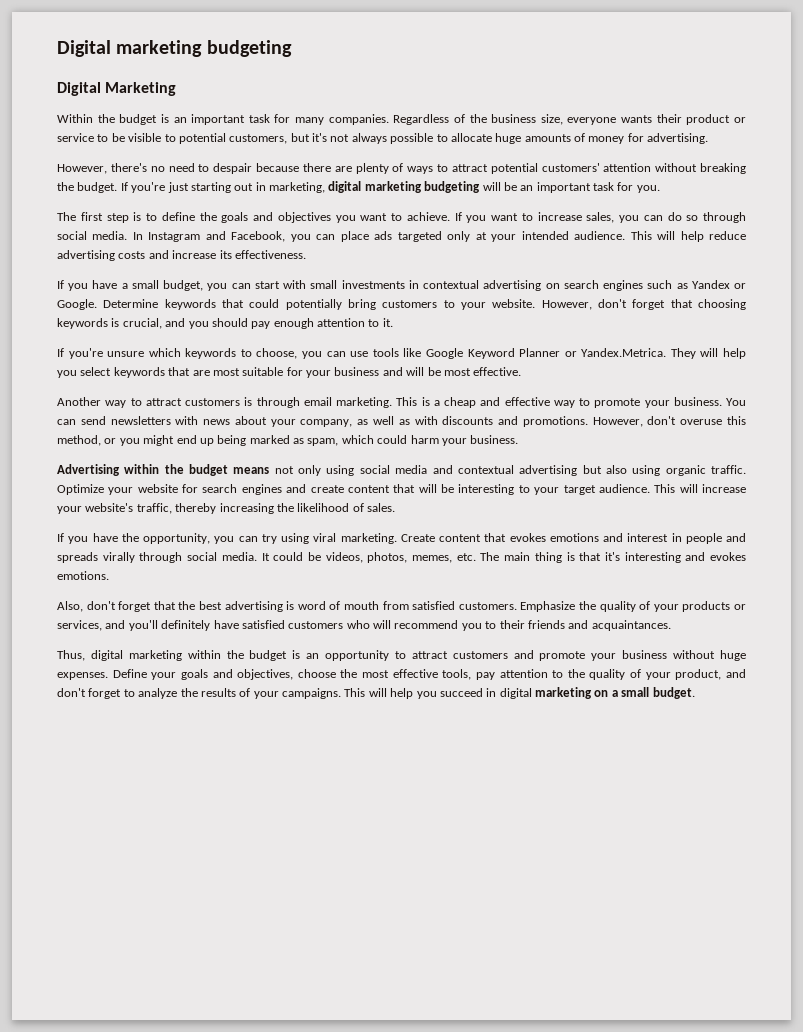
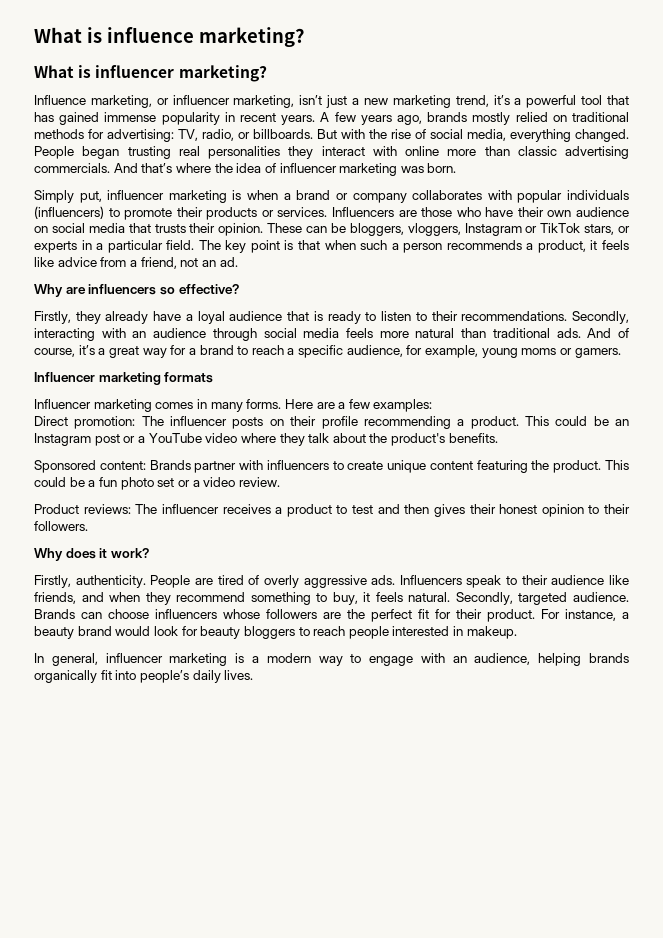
- Digital marketing budgeting
- Digital Marketing
- Within the budget is an important task for many companies. Regardless of the business size, everyone wants their product or service to be visible to potential customers, but it's not always possible to allocate huge amounts of money for advertising.
- However, there's no need to despair because there are plenty of ways to attract potential customers' attention without breaking the budget. If you're just starting out in marketing, digital marketing budgeting will be an important task for you.
- The first step is to define the goals and objectives you want to achieve. If you want to increase sales, you can do so through social media. In Instagram and Facebook, you can place ads targeted only at your intended audience. This will help reduce advertising costs and increase its effectiveness.
- If you have a small budget, you can start with small investments in contextual advertising on search engines such as Yandex or Google. Determine keywords that could potentially bring customers to your website. However, don't forget that choosing keywords is crucial, and you should pay enough attention to it.
- If you're unsure which keywords to choose, you can use tools like Google Keyword Planner or Yandex.Metrica. They will help you select keywords that are most suitable for your business and will be most effective.
- Another way to attract customers is through email marketing. This is a cheap and effective way to promote your business. You can send newsletters with news about your company, as well as with discounts and promotions. However, don't overuse this method, or you might end up being marked as spam, which could harm your business.
- Advertising within the budget means not only using social media and contextual advertising but also using organic traffic. Optimize your website for search engines and create content that will be interesting to your target audience. This will increase your website's traffic, thereby increasing the likelihood of sales.
- If you have the opportunity, you can try using viral marketing. Create content that evokes emotions and interest in people and spreads virally through social media. It could be videos, photos, memes, etc. The main thing is that it's interesting and evokes emotions.
- Also, don't forget that the best advertising is word of mouth from satisfied customers. Emphasize the quality of your products or services, and you'll definitely have satisfied customers who will recommend you to their friends and acquaintances.
- Thus, digital marketing within the budget is an opportunity to attract customers and promote your business without huge expenses. Define your goals and objectives, choose the most effective tools, pay attention to the quality of your product, and don't forget to analyze the results of your campaigns. This will help you succeed in digital marketing on a small budget.
+ What is influence marketing?
+ What is influencer marketing?
+ Influence marketing, or influencer marketing, isn’t just a new marketing trend, it’s a powerful tool that has gained immense popularity in recent years. A few years ago, brands mostly relied on traditional methods for advertising: TV, radio, or billboards. But with the rise of social media, everything changed. People began trusting real personalities they interact with online more than classic advertising commercials. And that’s where the idea of influencer marketing was born.
+ Simply put, influencer marketing is when a brand or company collaborates with popular individuals (influencers) to promote their products or services. Influencers are those who have their own audience on social media that trusts their opinion. These can be bloggers, vloggers, Instagram or TikTok stars, or experts in a particular field. The key point is that when such a person recommends a product, it feels like advice from a friend, not an ad.
+ Why are influencers so effective?
+ Firstly, they already have a loyal audience that is ready to listen to their recommendations. Secondly, interacting with an audience through social media feels more natural than traditional ads. And of course, it’s a great way for a brand to reach a specific audience, for example, young moms or gamers.
+ Influencer marketing formats
+ Influencer marketing comes in many forms. Here are a few examples:
+ Direct promotion: The influencer posts on their profile recommending a product. This could be an Instagram post or a YouTube video where they talk about the product's benefits.
+ Sponsored content: Brands partner with influencers to create unique content featuring the product. This could be a fun photo set or a video review.
+ Product reviews: The influencer receives a product to test and then gives their honest opinion to their followers.
+ Why does it work?
+ Firstly, authenticity. People are tired of overly aggressive ads. Influencers speak to their audience like friends, and when they recommend something to buy, it feels natural. Secondly, targeted audience. Brands can choose influencers whose followers are the perfect fit for their product. For instance, a beauty brand would look for beauty bloggers to reach people interested in makeup.
+ In general, influencer marketing is a modern way to engage with an audience, helping brands organically fit into people’s daily lives.

